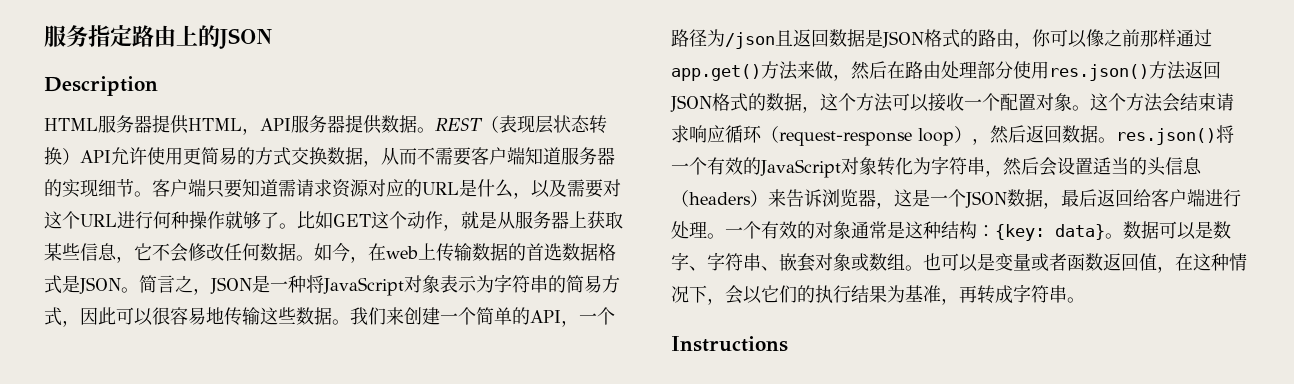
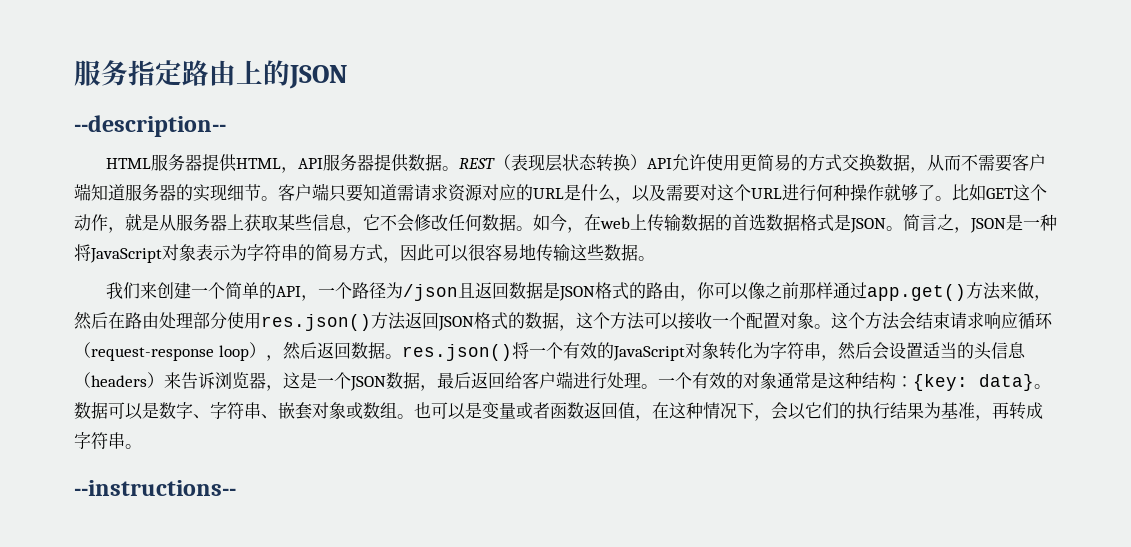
- Description
+ --description--
- 简言之，JSON是一种将JavaScript对象表示为字符串的简易方式，因此可以很容易地传输这些数据。我们来创建一个简单的API，一个路径为/json且返回数据是JSON格式的路由，你可以像之前那样通过app.get()方法来做，然后在路由处理部分使用res.json()方法返回JSON格式的数据，这个方法可以接收一个配置对象。
+ 简言之，JSON是一种将JavaScript对象表示为字符串的简易方式，因此可以很容易地传输这些数据。
+ 我们来创建一个简单的API，一个路径为/json且返回数据是JSON格式的路由，你可以像之前那样通过app.get()方法来做，然后在路由处理部分使用res.json()方法返回JSON格式的数据，这个方法可以接收一个配置对象。
- Instructions
+ --instructions--

